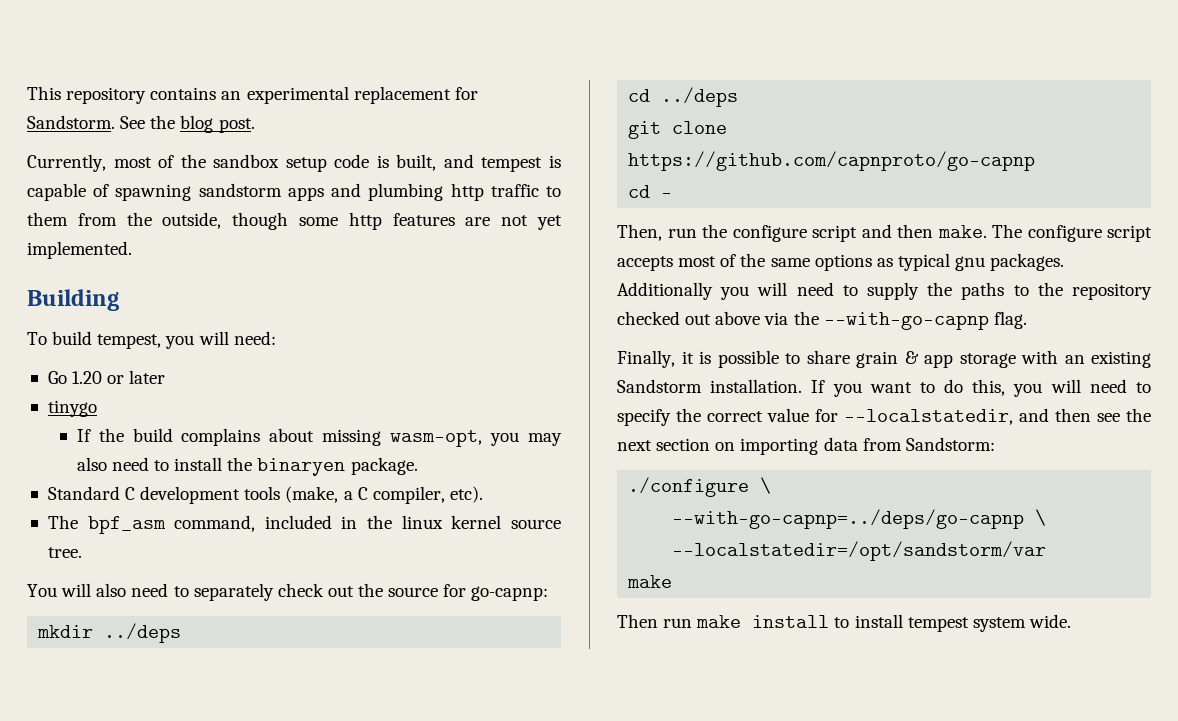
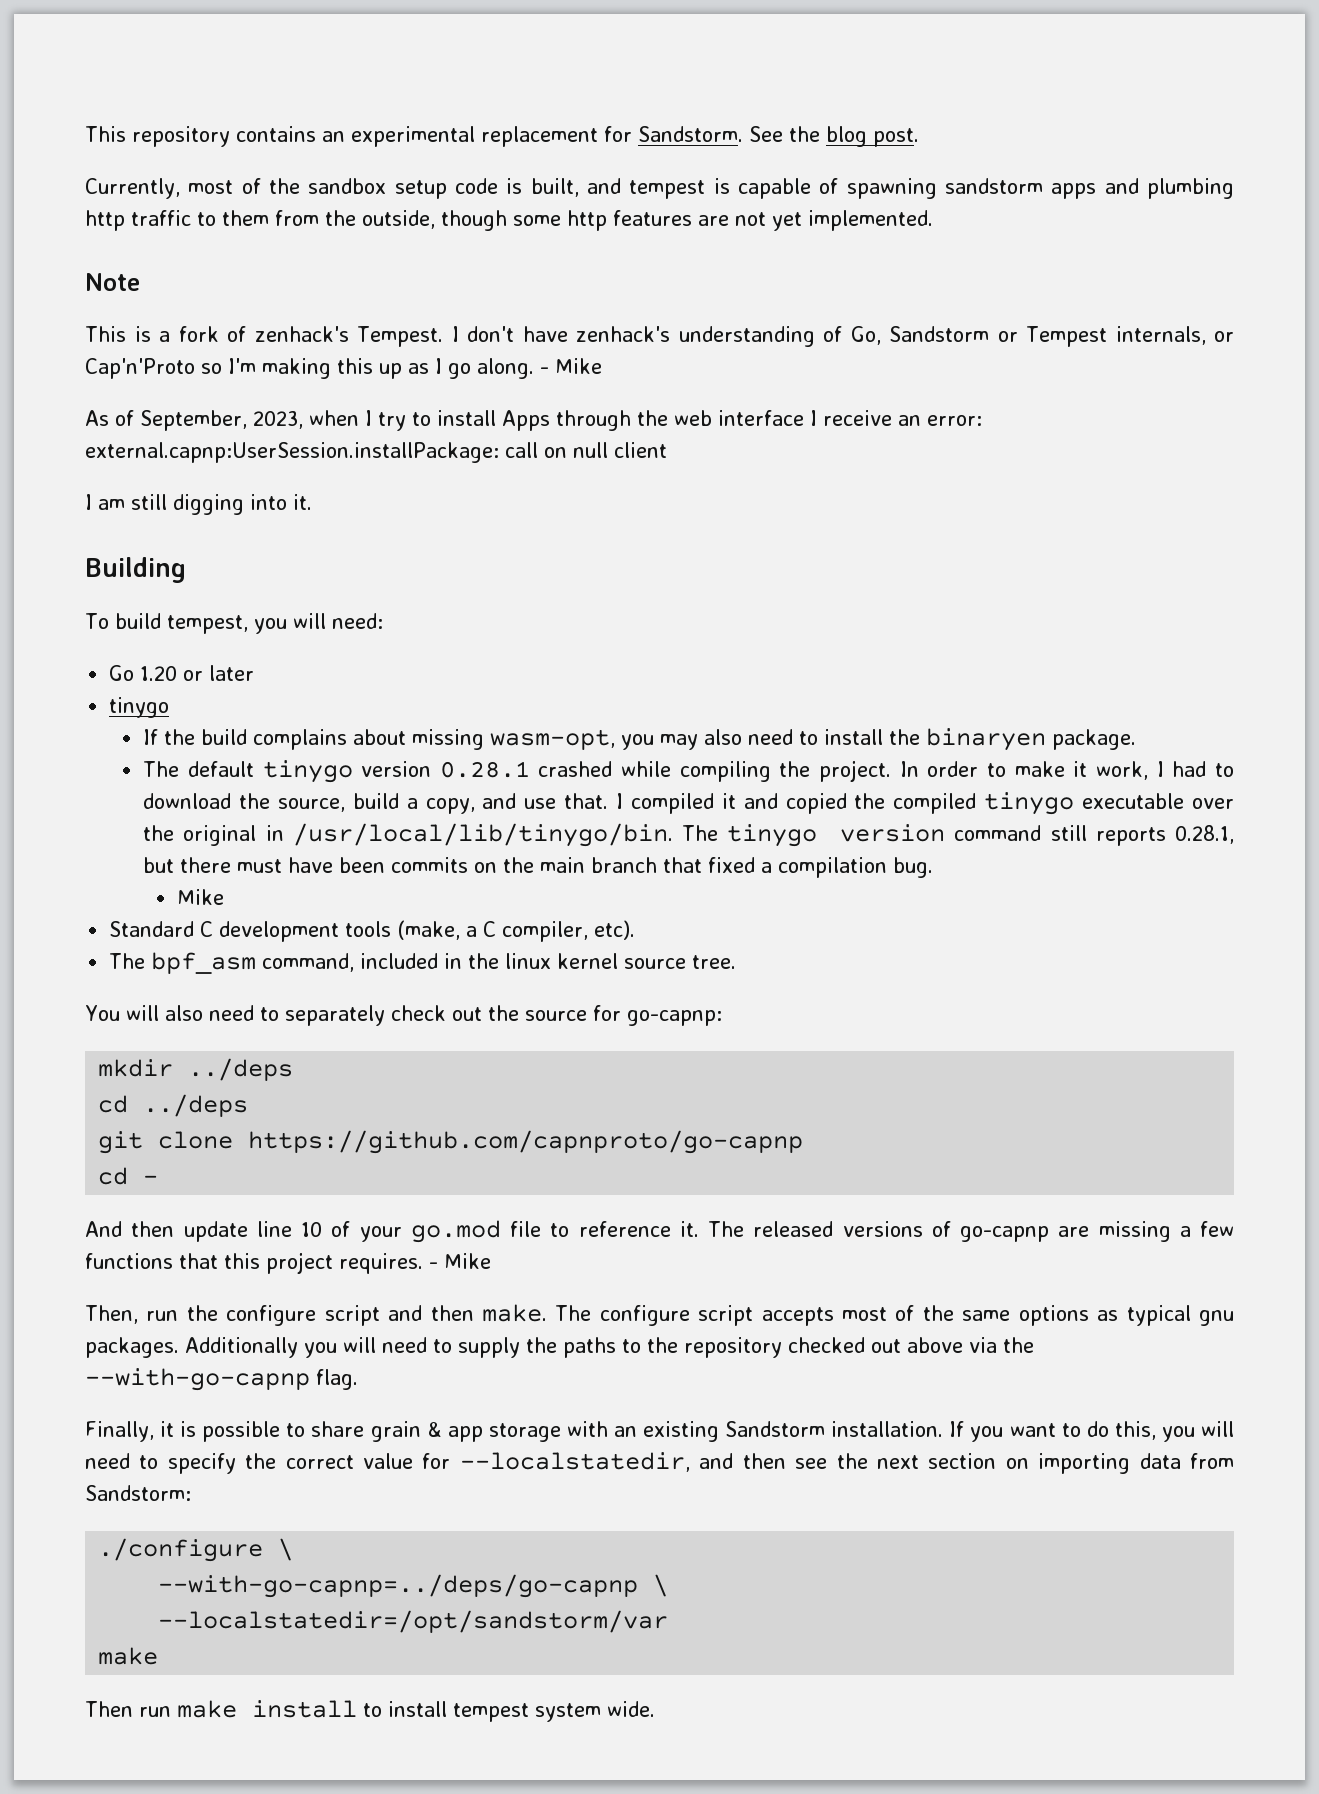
+ Note
+ This is a fork of zenhack's Tempest. I don't have zenhack's understanding of Go, Sandstorm or Tempest internals, or Cap'n'Proto so I'm making this up as I go along. - Mike
+ As of September, 2023, when I try to install Apps through the web interface I receive an error: external.capnp:UserSession.installPackage: call on null client
+ I am still digging into it.
+ The default tinygo version 0.28.1 crashed while compiling the project. In order to make it work, I had to download the source, build a copy, and use that. I compiled it and copied the compiled tinygo executable over the original in /usr/local/lib/tinygo/bin. The tinygo version command still reports 0.28.1, but there must have been commits on the main branch that fixed a compilation bug.
+ Mike
+ And then update line 10 of your go.mod file to reference it. The released versions of go-capnp are missing a few functions that this project requires. - Mike

